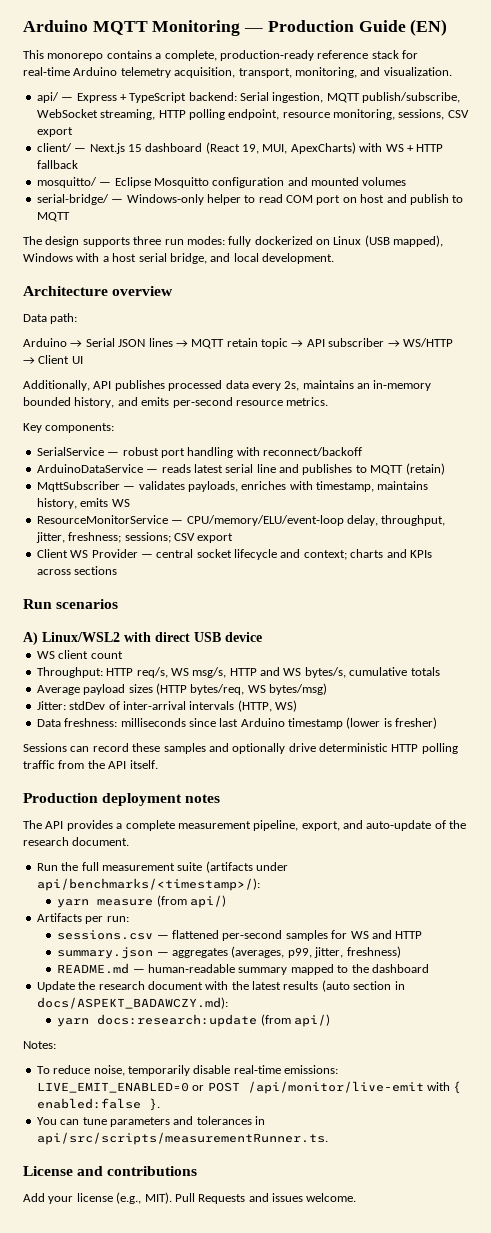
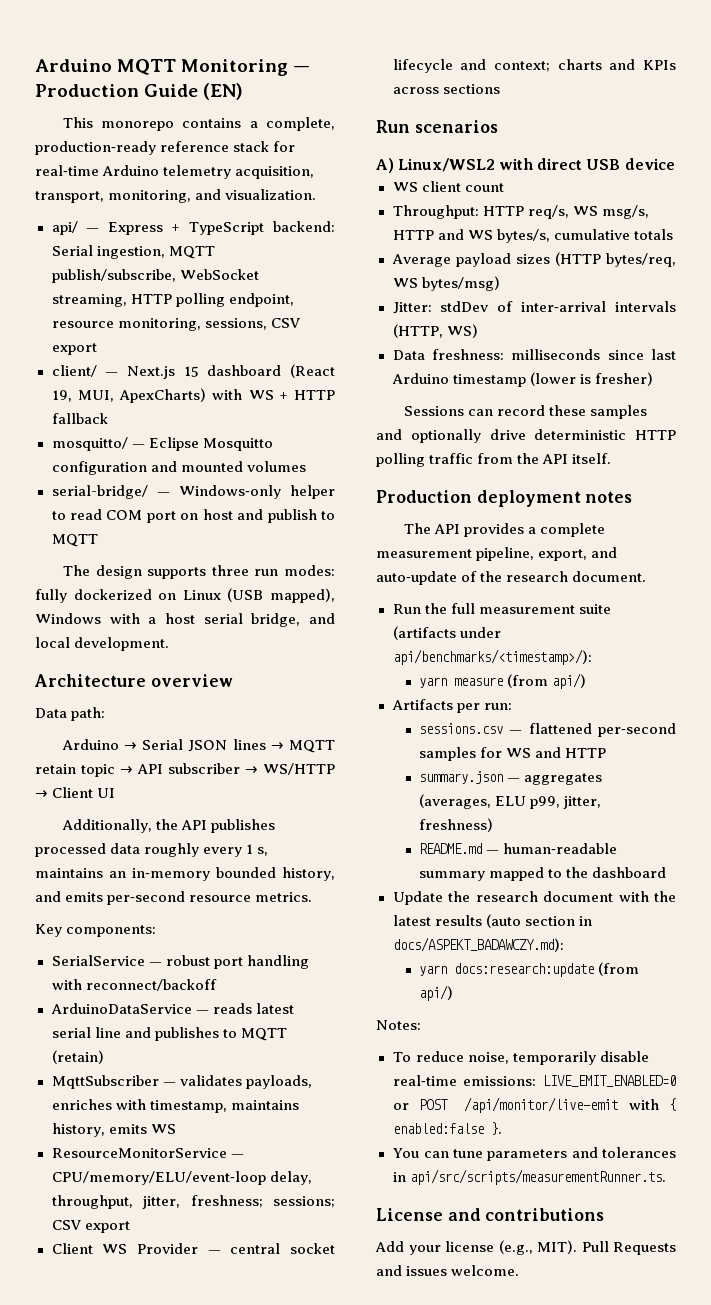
- Additionally, API publishes processed data every 2s, maintains an in‑memory bounded history, and emits per‑second resource metrics.
+ Additionally, the API publishes processed data roughly every 1 s, maintains an in‑memory bounded history, and emits per‑second resource metrics.
- summary.json — aggregates (averages, p99, jitter, freshness)
+ summary.json — aggregates (averages, ELU p99, jitter, freshness)

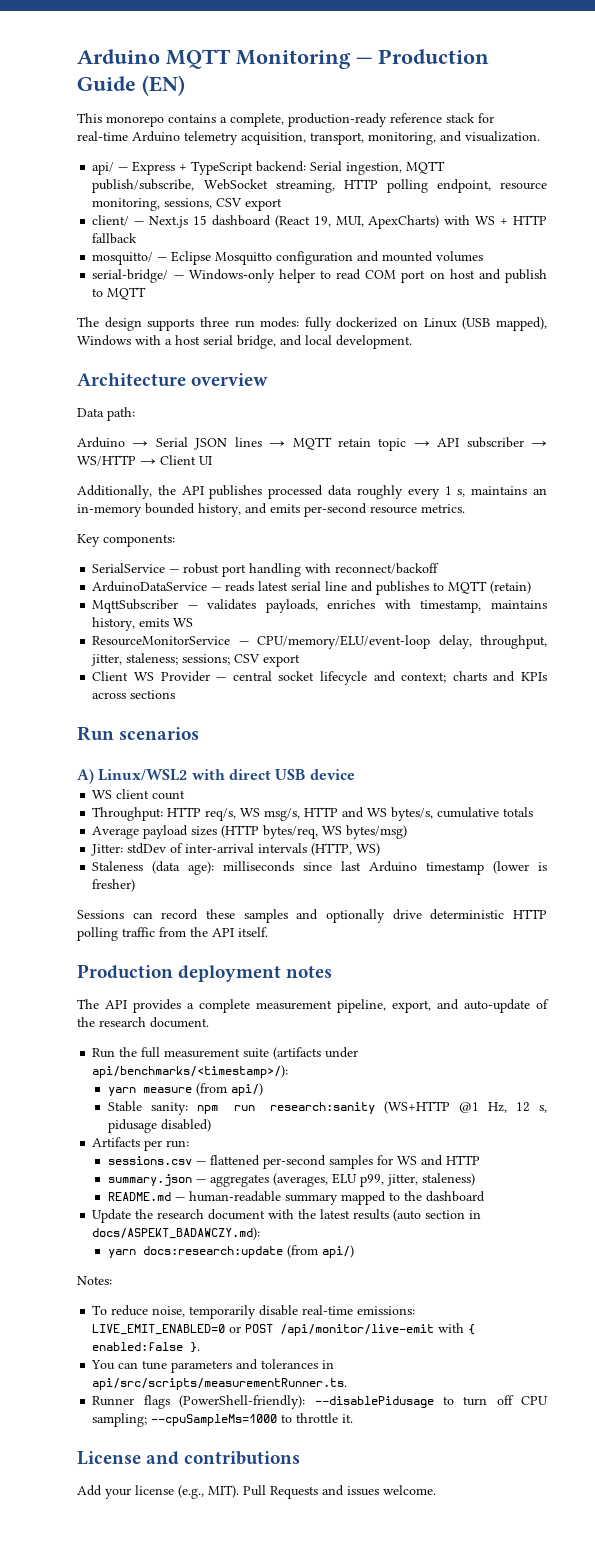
- ResourceMonitorService — CPU/memory/ELU/event‑loop delay, throughput, jitter, freshness; sessions; CSV export
+ ResourceMonitorService — CPU/memory/ELU/event‑loop delay, throughput, jitter, staleness; sessions; CSV export
- Data freshness: milliseconds since last Arduino timestamp (lower is fresher)
+ Staleness (data age): milliseconds since last Arduino timestamp (lower is fresher)
+ Stable sanity: npm run research:sanity (WS+HTTP @1 Hz, 12 s, pidusage disabled)
- summary.json — aggregates (averages, ELU p99, jitter, freshness)
+ summary.json — aggregates (averages, ELU p99, jitter, staleness)
+ Runner flags (PowerShell‑friendly): --disablePidusage to turn off CPU sampling; --cpuSampleMs=1000 to throttle it.

